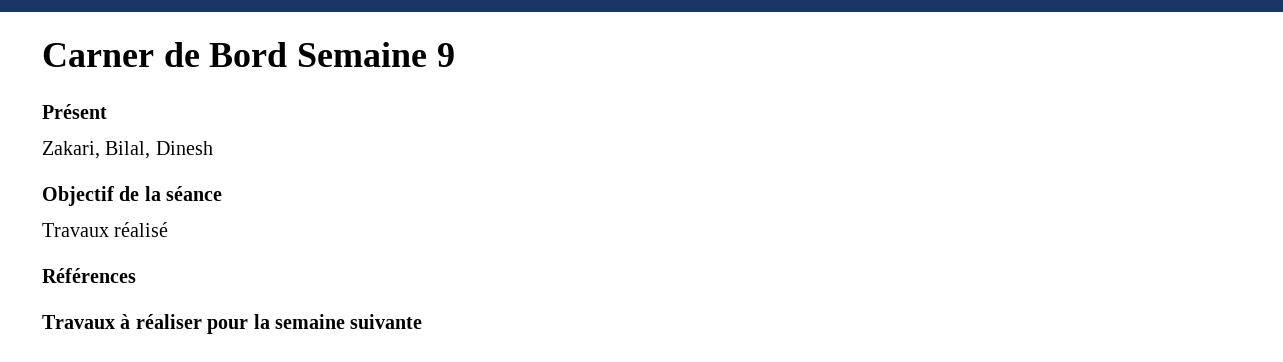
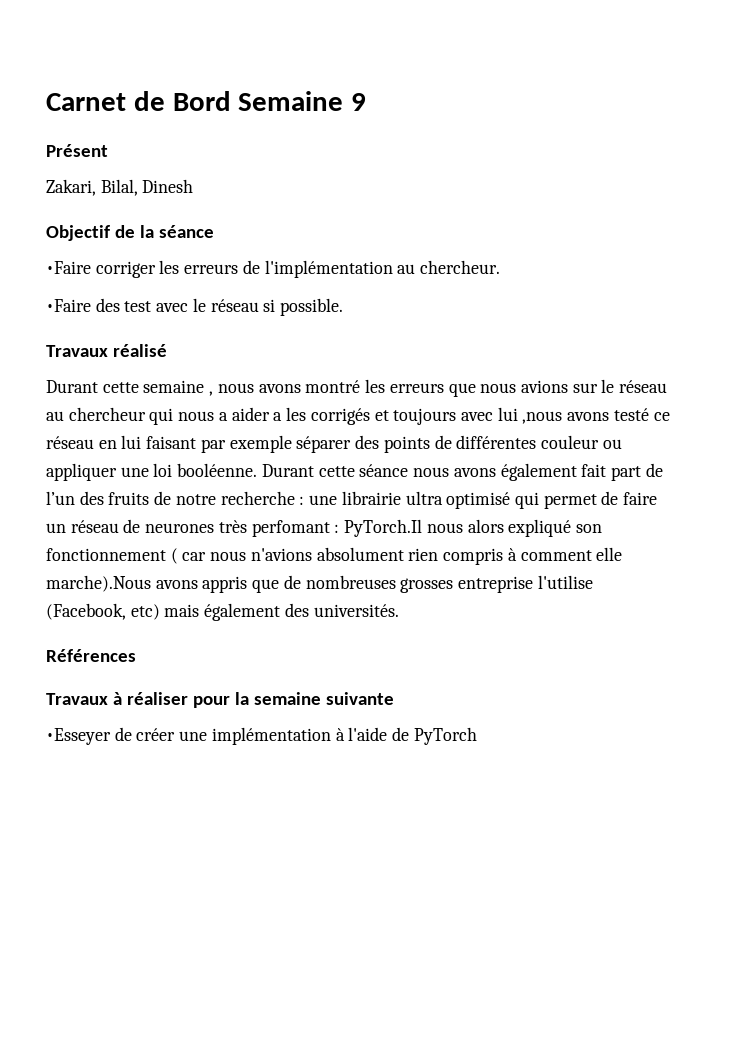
- Carner de Bord Semaine 9
+ Carnet de Bord Semaine 9
+ •Faire corriger les erreurs de l'implémentation au chercheur.
+ •Faire des test avec le réseau si possible.
  Travaux réalisé
+ Durant cette semaine , nous avons montré les erreurs que nous avions sur le réseau au chercheur qui nous a aider a les corrigés et toujours avec lui ,nous avons testé ce réseau en lui faisant par exemple séparer des points de différentes couleur ou appliquer une loi booléenne. Durant cette séance nous avons également fait part de l’un des fruits de notre recherche : une librairie ultra optimisé qui permet de faire un réseau de neurones très perfomant : PyTorch.Il nous alors expliqué son fonctionnement ( car nous n'avions absolument rien compris à comment elle marche).Nous avons appris que de nombreuses grosses entreprise l'utilise (Facebook, etc) mais également des universités.
+ •Esseyer de créer une implémentation à l'aide de PyTorch

